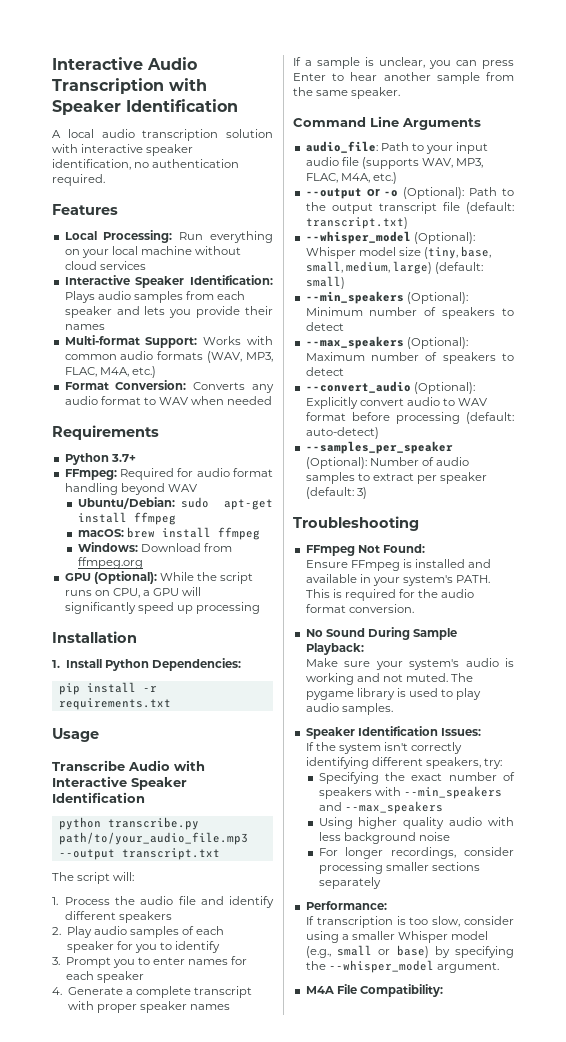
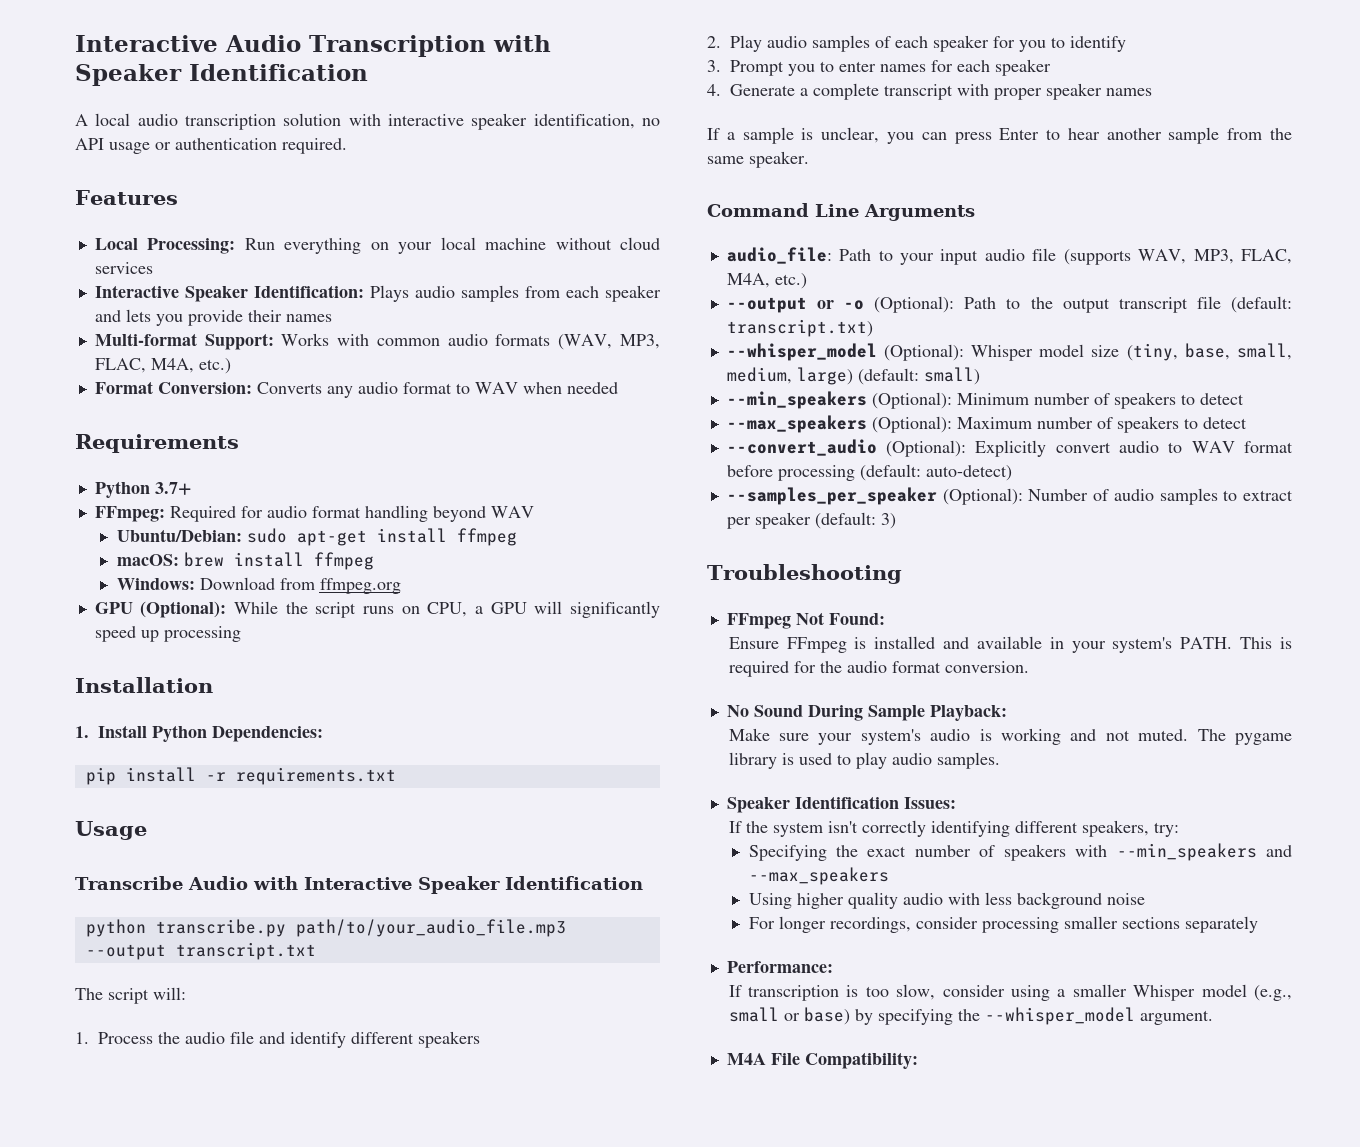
- A local audio transcription solution with interactive speaker identification, no authentication required.
+ A local audio transcription solution with interactive speaker identification, no API usage or authentication required.

